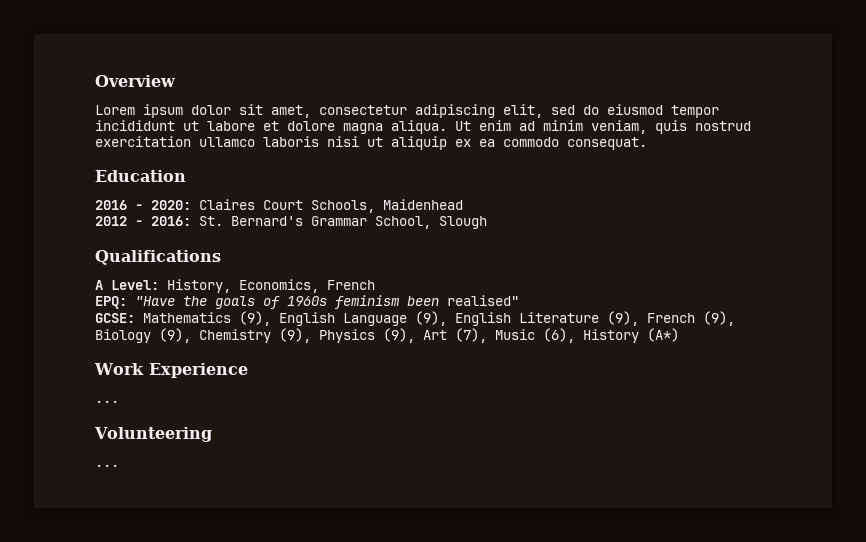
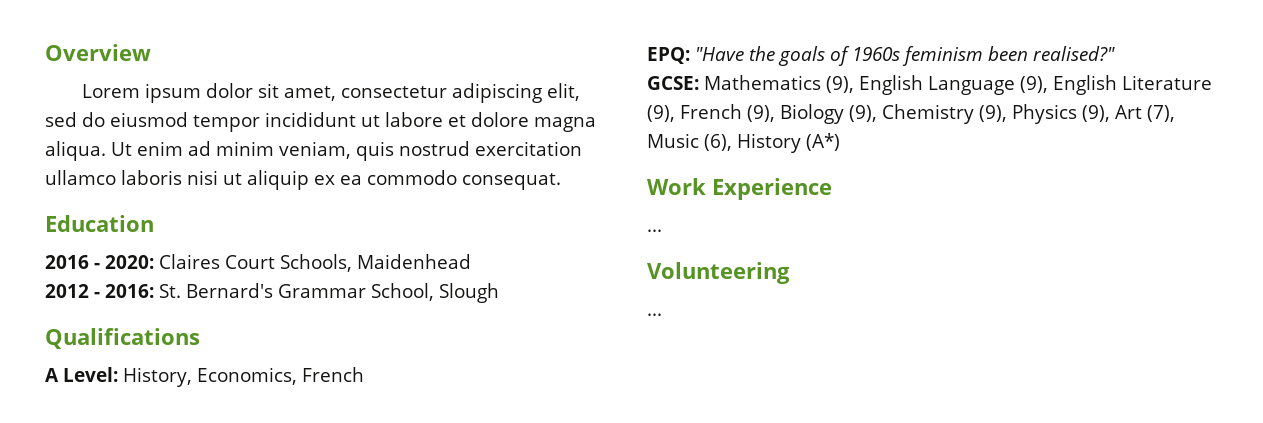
- EPQ: "Have the goals of 1960s feminism been realised"
+ EPQ: "Have the goals of 1960s feminism been realised?"

